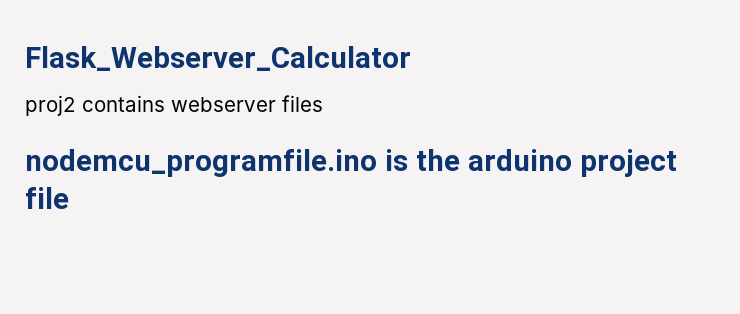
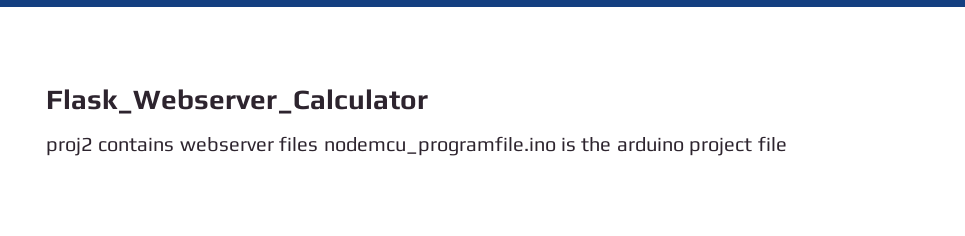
- proj2 contains webserver files
- nodemcu_programfile.ino is the arduino project file
+ proj2 contains webserver files nodemcu_programfile.ino is the arduino project file

